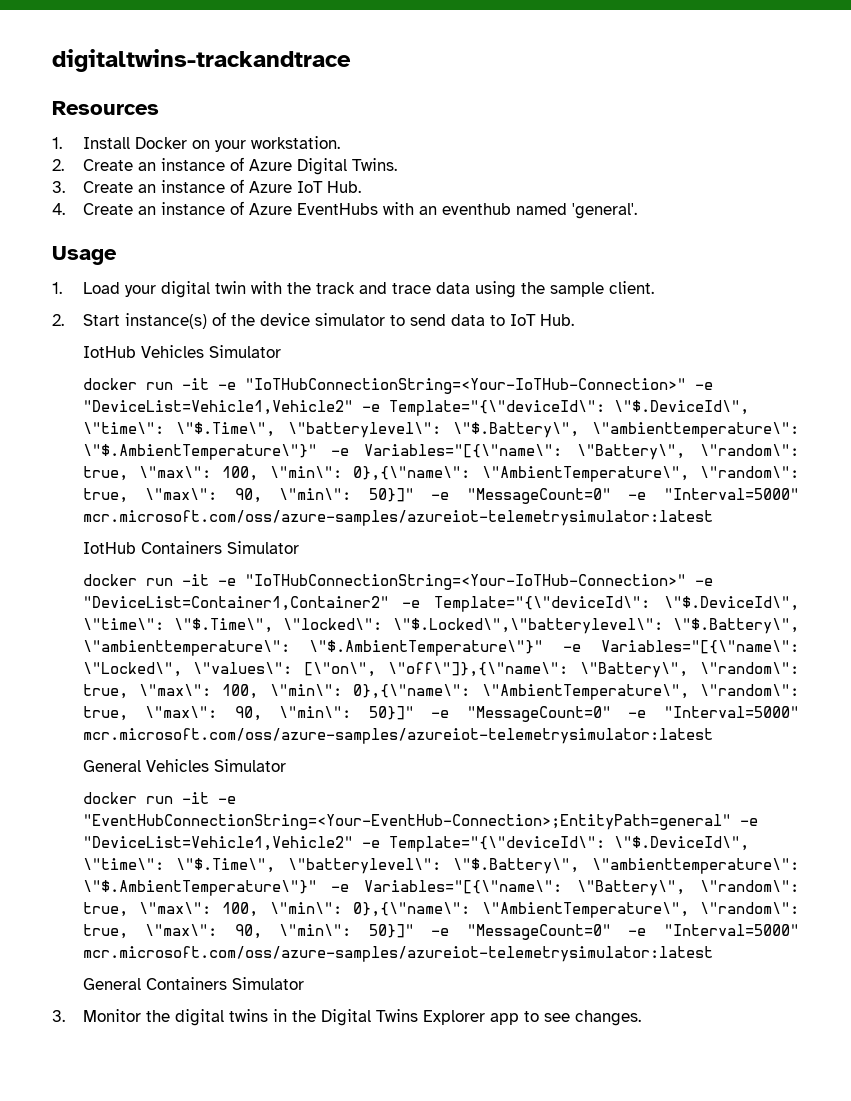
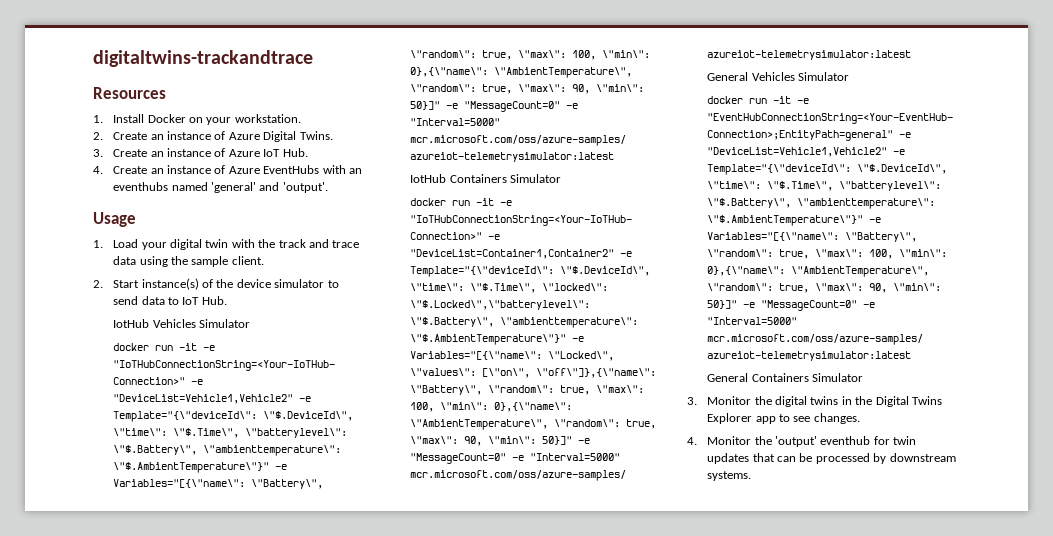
- 4. Create an instance of Azure EventHubs with an eventhub named 'general'.
+ 4. Create an instance of Azure EventHubs with an eventhubs named 'general' and 'output'.
+ 4. Monitor the 'output' eventhub for twin updates that can be processed by downstream systems.

